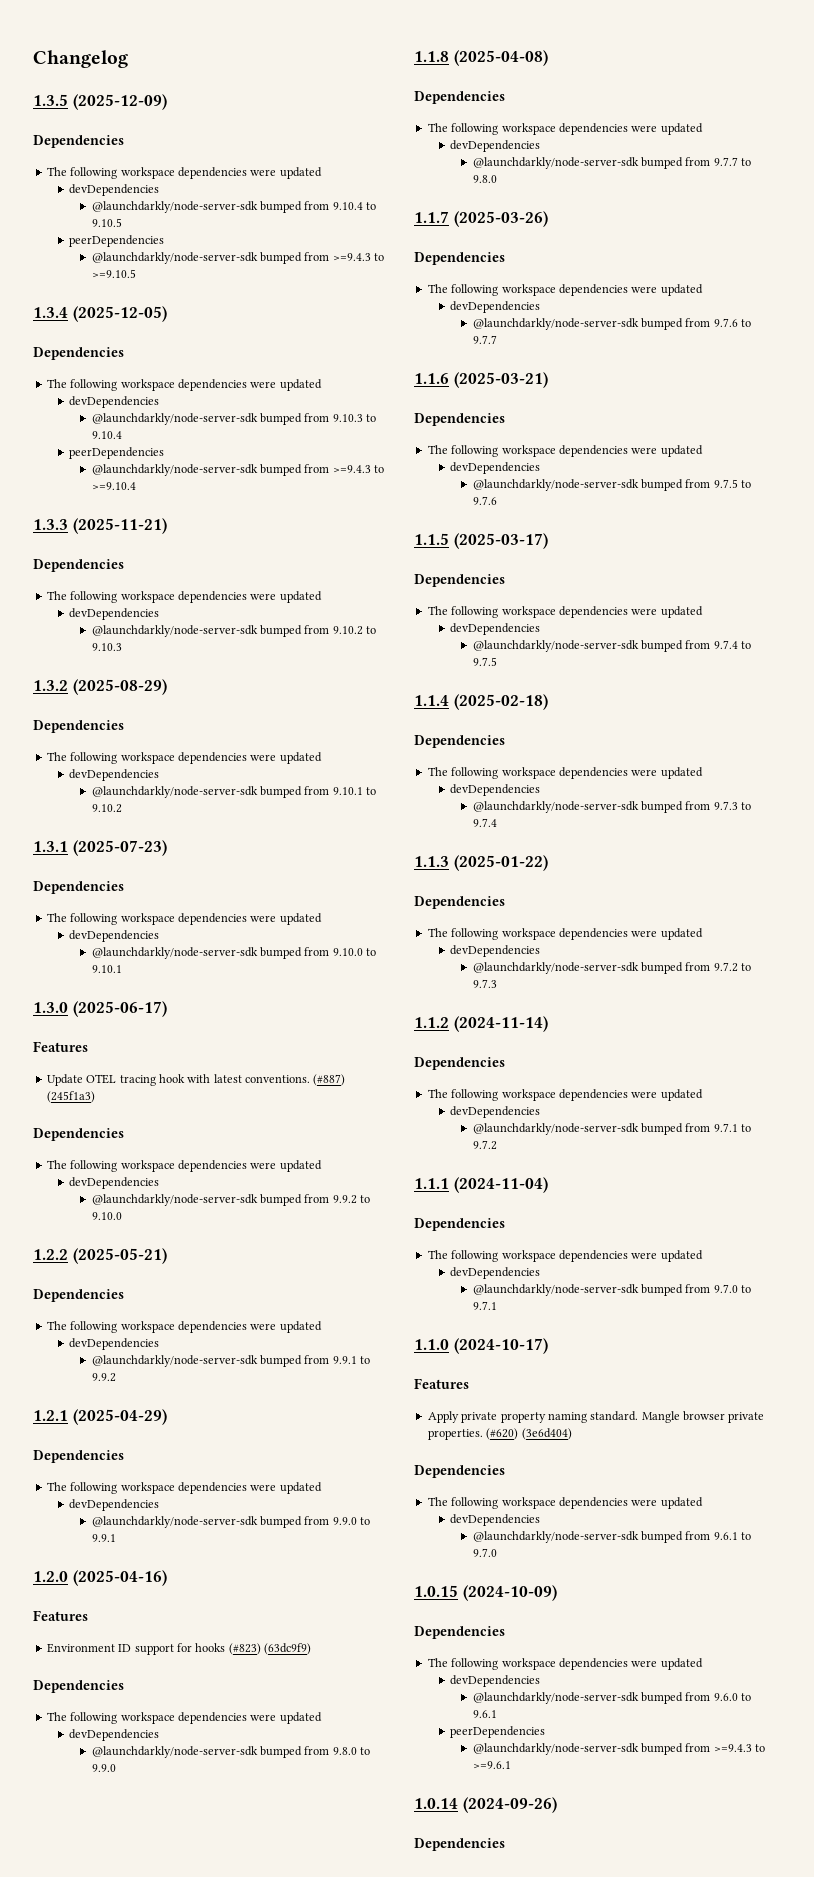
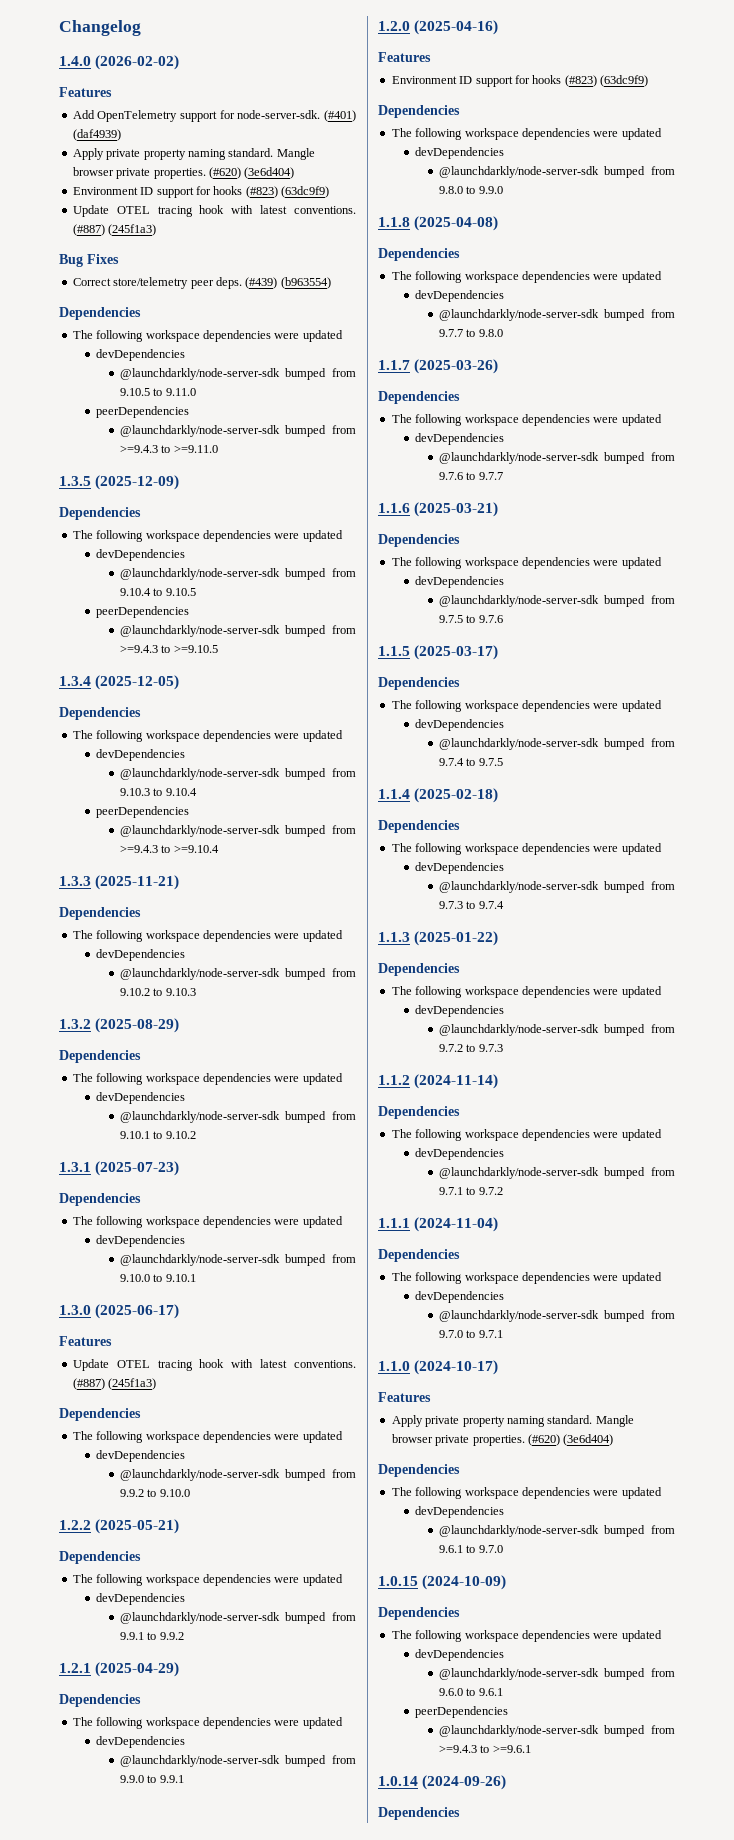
+ 1.4.0 (2026-02-02)
+ Features
+ Add OpenTelemetry support for node-server-sdk. (#401) (daf4939)
+ Apply private property naming standard. Mangle browser private properties. (#620) (3e6d404)
+ Environment ID support for hooks (#823) (63dc9f9)
+ Update OTEL tracing hook with latest conventions. (#887) (245f1a3)
+ Bug Fixes
+ Correct store/telemetry peer deps. (#439) (b963554)
+ Dependencies
+ The following workspace dependencies were updated
+ devDependencies
+ @launchdarkly/node-server-sdk bumped from 9.10.5 to 9.11.0
+ peerDependencies
+ @launchdarkly/node-server-sdk bumped from >=9.4.3 to >=9.11.0

